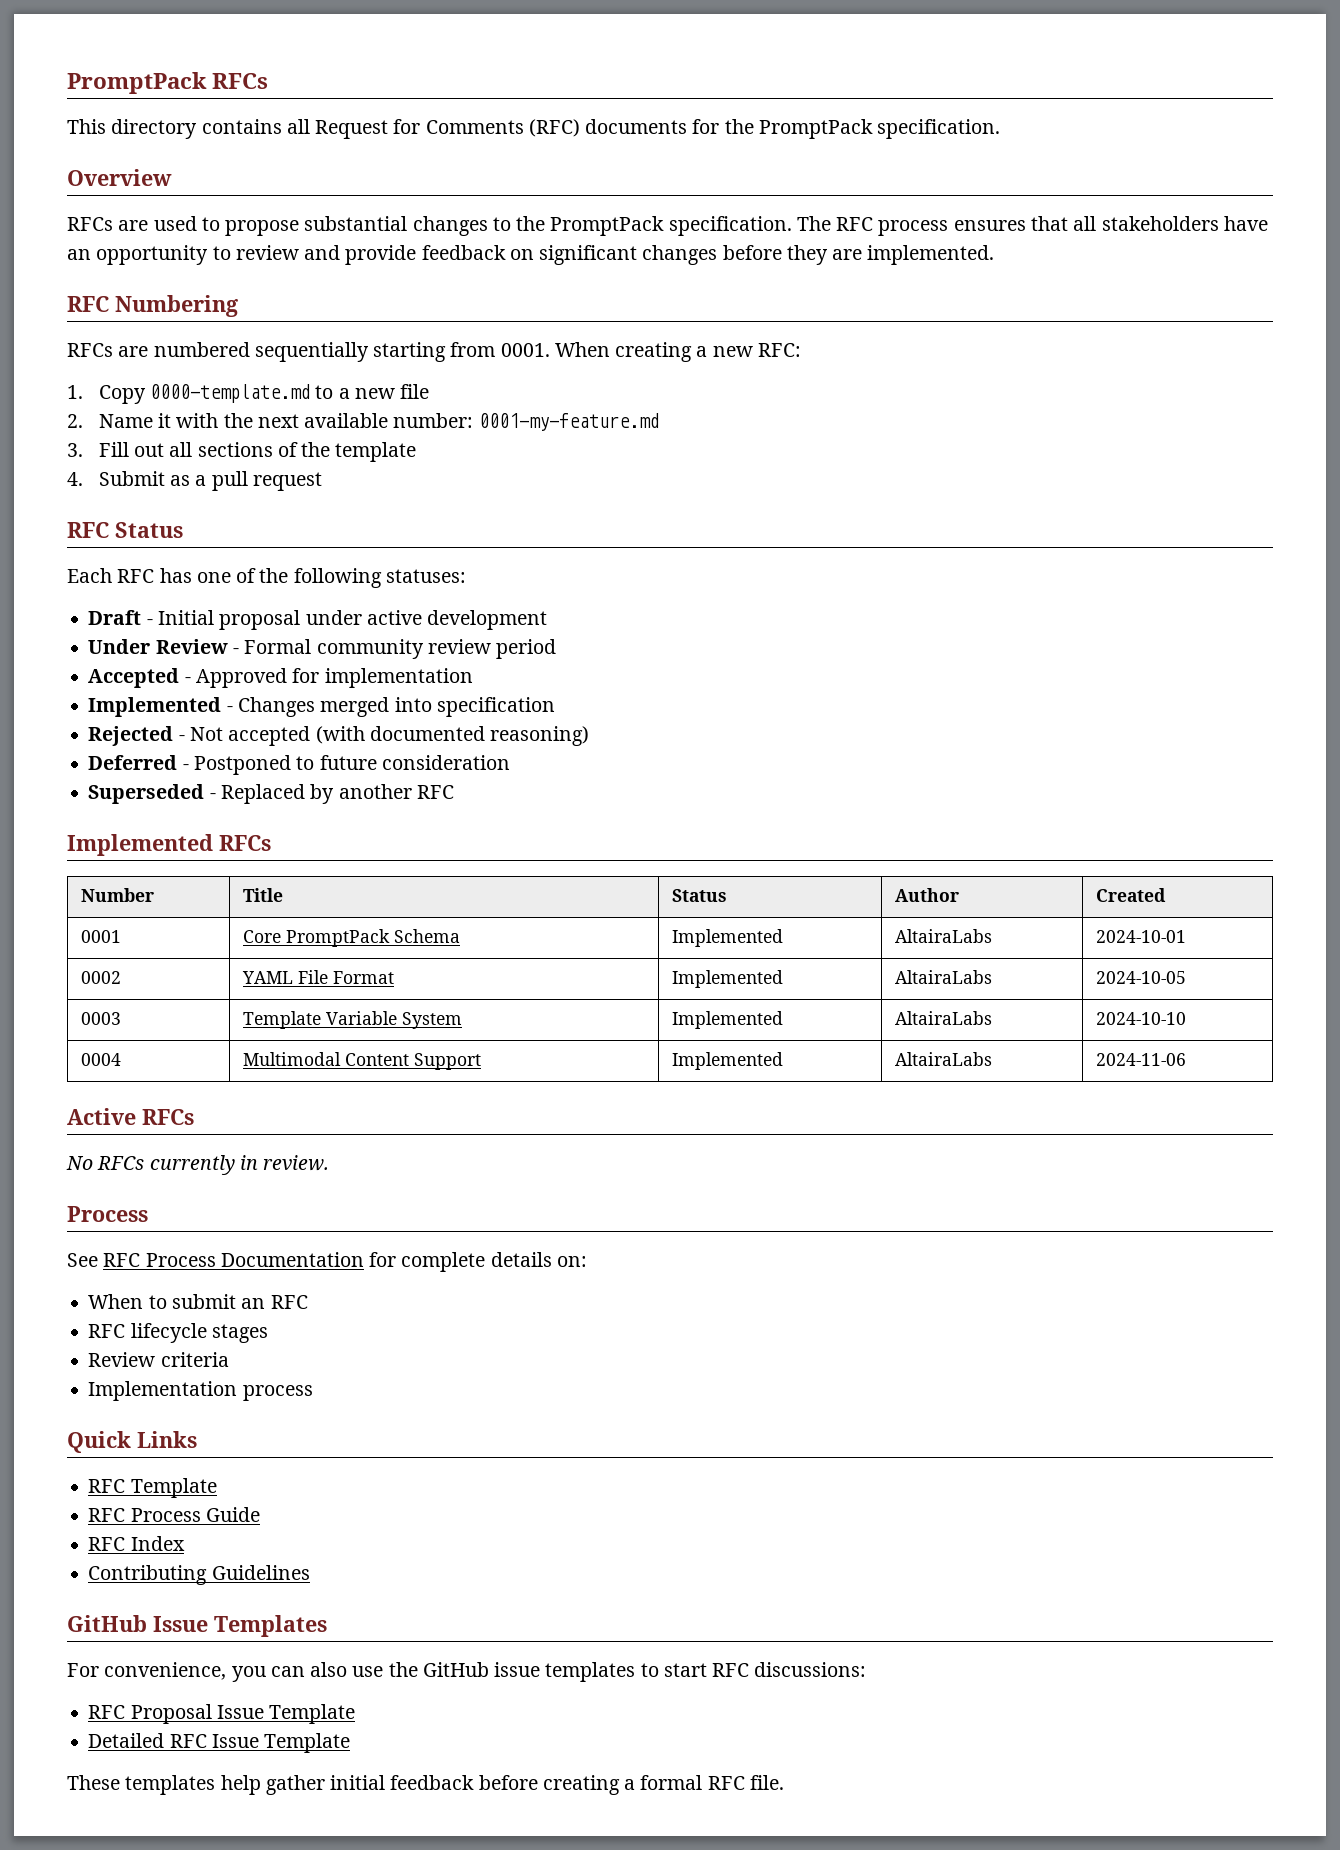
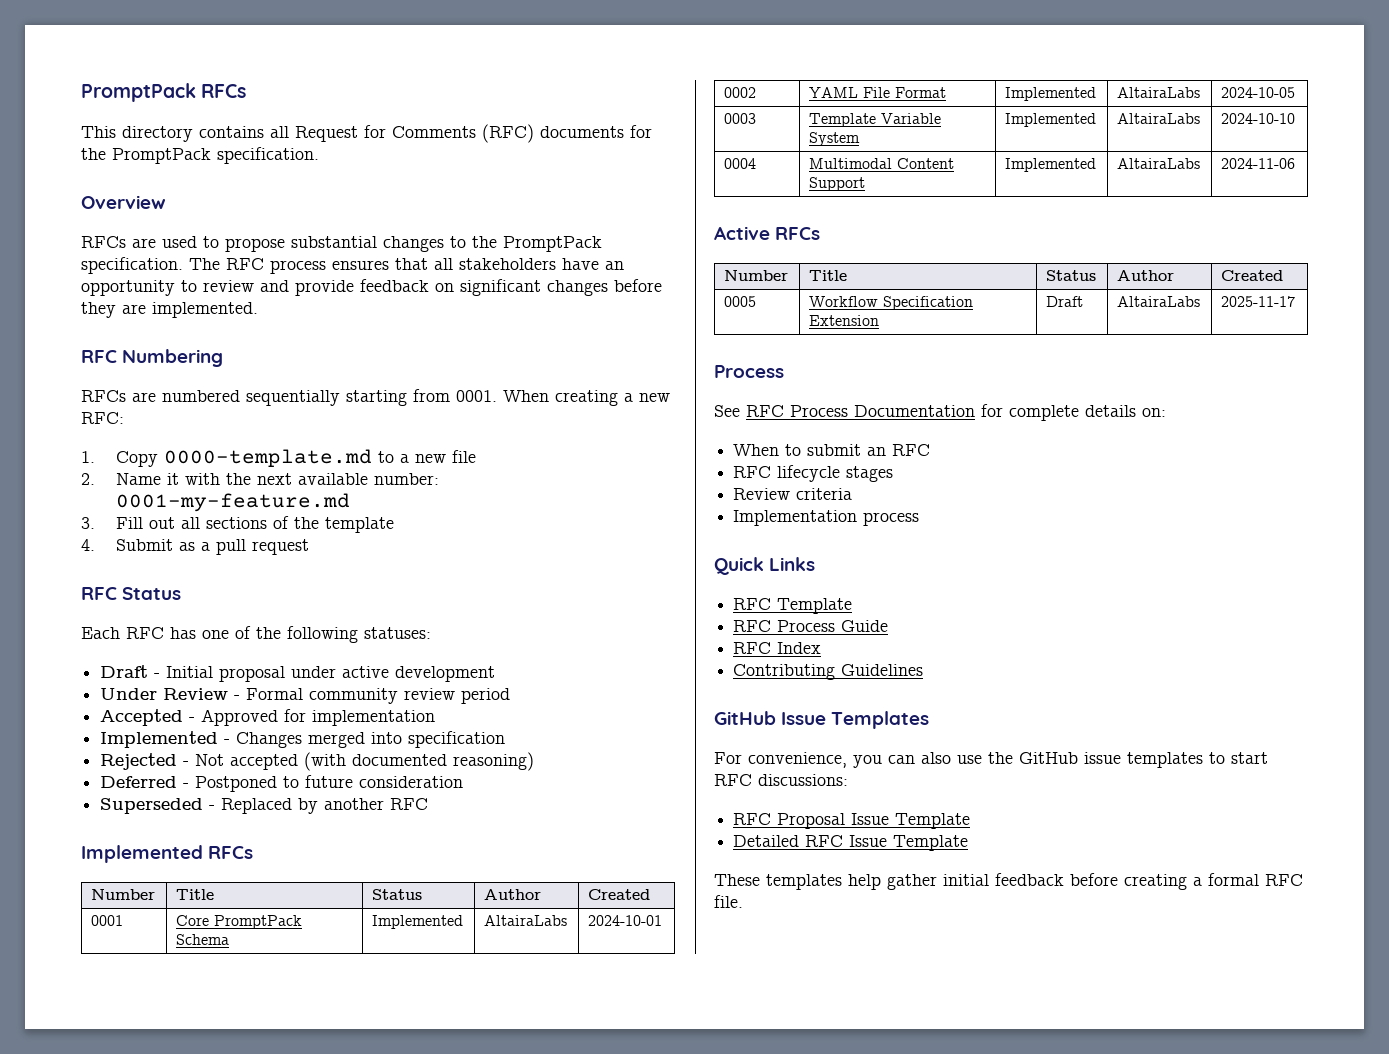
  Active RFCs
- No RFCs currently in review.
+ Number | Title | Status | Author | Created
+ 0005 | Workflow Specification Extension | Draft | AltairaLabs | 2025-11-17

